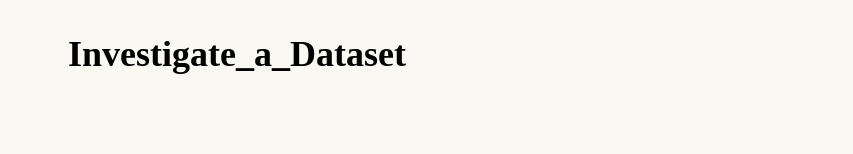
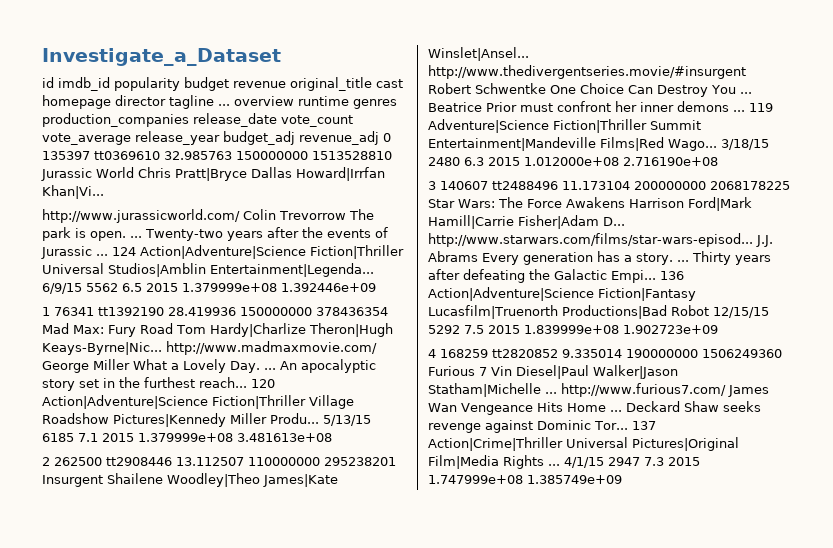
+ id imdb_id popularity budget revenue original_title cast homepage director tagline ... overview runtime genres production_companies release_date vote_count vote_average release_year budget_adj revenue_adj 0 135397 tt0369610 32.985763 150000000 1513528810 Jurassic World Chris Pratt|Bryce Dallas Howard|Irrfan Khan|Vi...
+ http://www.jurassicworld.com/ Colin Trevorrow The park is open. ... Twenty-two years after the events of Jurassic ... 124 Action|Adventure|Science Fiction|Thriller Universal Studios|Amblin Entertainment|Legenda... 6/9/15 5562 6.5 2015 1.379999e+08 1.392446e+09
+ 1 76341 tt1392190 28.419936 150000000 378436354 Mad Max: Fury Road Tom Hardy|Charlize Theron|Hugh Keays-Byrne|Nic... http://www.madmaxmovie.com/ George Miller What a Lovely Day. ... An apocalyptic story set in the furthest reach... 120 Action|Adventure|Science Fiction|Thriller Village Roadshow Pictures|Kennedy Miller Produ... 5/13/15 6185 7.1 2015 1.379999e+08 3.481613e+08
+ 2 262500 tt2908446 13.112507 110000000 295238201 Insurgent Shailene Woodley|Theo James|Kate Winslet|Ansel... http://www.thedivergentseries.movie/#insurgent Robert Schwentke One Choice Can Destroy You ... Beatrice Prior must confront her inner demons ... 119 Adventure|Science Fiction|Thriller Summit Entertainment|Mandeville Films|Red Wago... 3/18/15 2480 6.3 2015 1.012000e+08 2.716190e+08
+ 3 140607 tt2488496 11.173104 200000000 2068178225 Star Wars: The Force Awakens Harrison Ford|Mark Hamill|Carrie Fisher|Adam D... http://www.starwars.com/films/star-wars-episod... J.J. Abrams Every generation has a story. ... Thirty years after defeating the Galactic Empi... 136 Action|Adventure|Science Fiction|Fantasy Lucasfilm|Truenorth Productions|Bad Robot 12/15/15 5292 7.5 2015 1.839999e+08 1.902723e+09
+ 4 168259 tt2820852 9.335014 190000000 1506249360 Furious 7 Vin Diesel|Paul Walker|Jason Statham|Michelle ... http://www.furious7.com/ James Wan Vengeance Hits Home ... Deckard Shaw seeks revenge against Dominic Tor... 137 Action|Crime|Thriller Universal Pictures|Original Film|Media Rights ... 4/1/15 2947 7.3 2015 1.747999e+08 1.385749e+09

